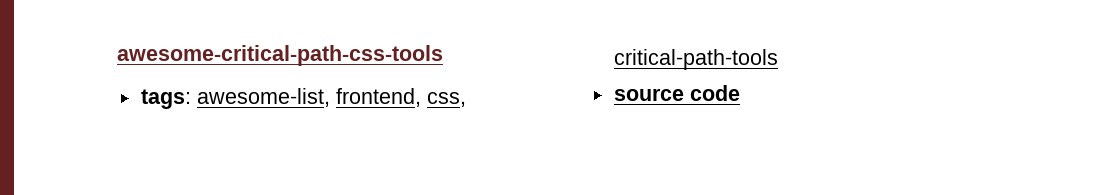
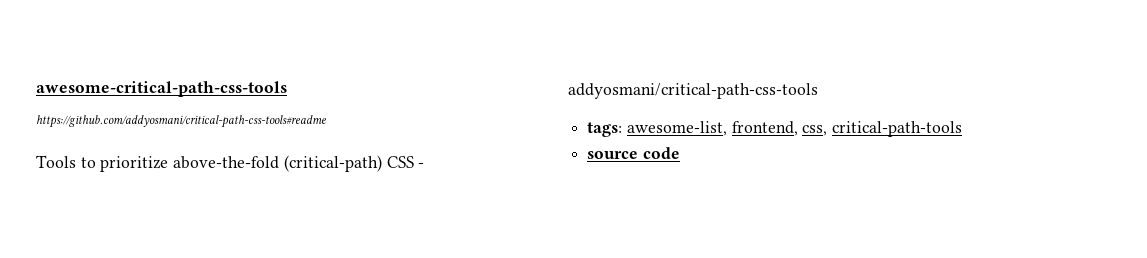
+ https://github.com/addyosmani/critical-path-css-tools#readme
+ Tools to prioritize above-the-fold (critical-path) CSS - addyosmani/critical-path-css-tools

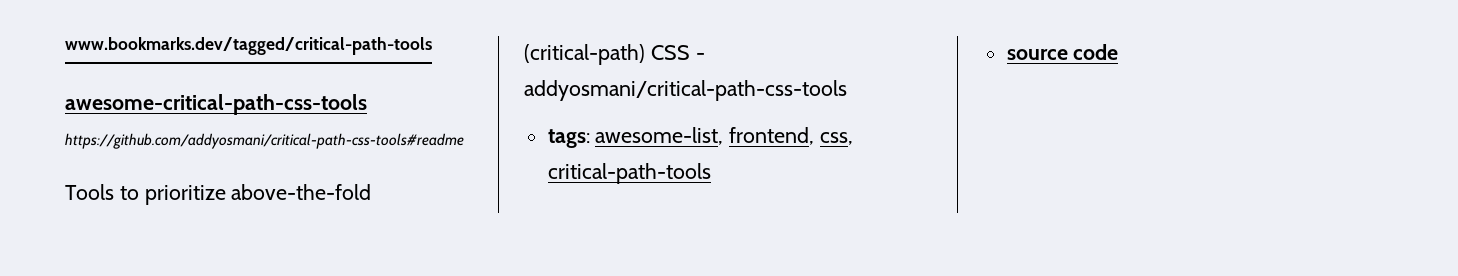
+ www.bookmarks.dev/tagged/critical-path-tools

